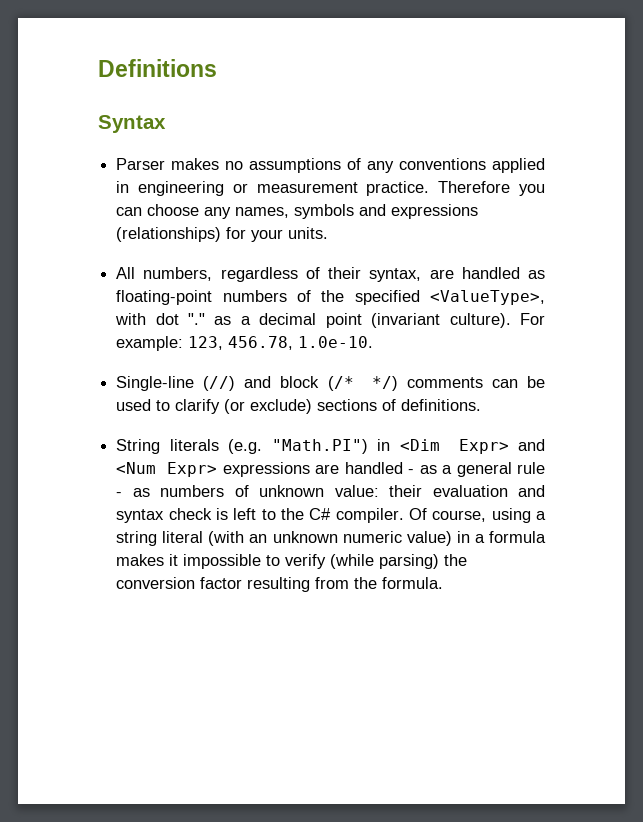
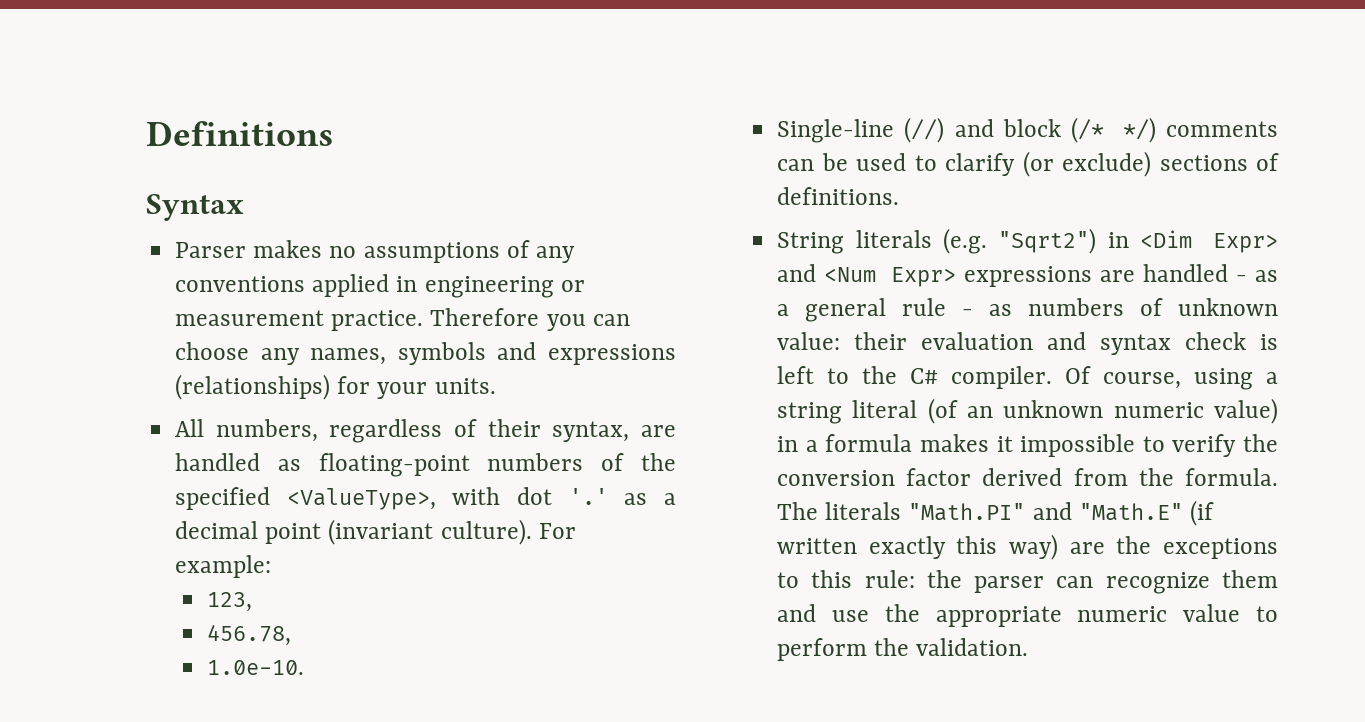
- All numbers, regardless of their syntax, are handled as floating-point numbers of the specified <ValueType>, with dot "." as a decimal point (invariant culture).
+ All numbers, regardless of their syntax, are handled as floating-point numbers of the specified <ValueType>, with dot '.' as a decimal point (invariant culture).
- For example: 123, 456.78, 1.0e-10.
+ For example:
+ 123,
+ 456.78,
+ 1.0e-10.
- String literals (e.g. "Math.PI") in <Dim Expr> and <Num Expr> expressions are handled - as a general rule - as numbers of unknown value: their evaluation and syntax check is left to the C# compiler.
+ String literals (e.g. "Sqrt2") in <Dim Expr> and <Num Expr> expressions are handled - as a general rule - as numbers of unknown value: their evaluation and syntax check is left to the C# compiler.
- Of course, using a string literal (with an unknown numeric value) in a formula makes it impossible to verify (while parsing) the conversion factor resulting from the formula.
+ Of course, using a string literal (of an unknown numeric value) in a formula makes it impossible to verify the conversion factor derived from the formula.
+ The literals "Math.PI" and "Math.E" (if written exactly this way) are the exceptions to this rule: the parser can recognize them and use the appropriate numeric value to perform the validation.

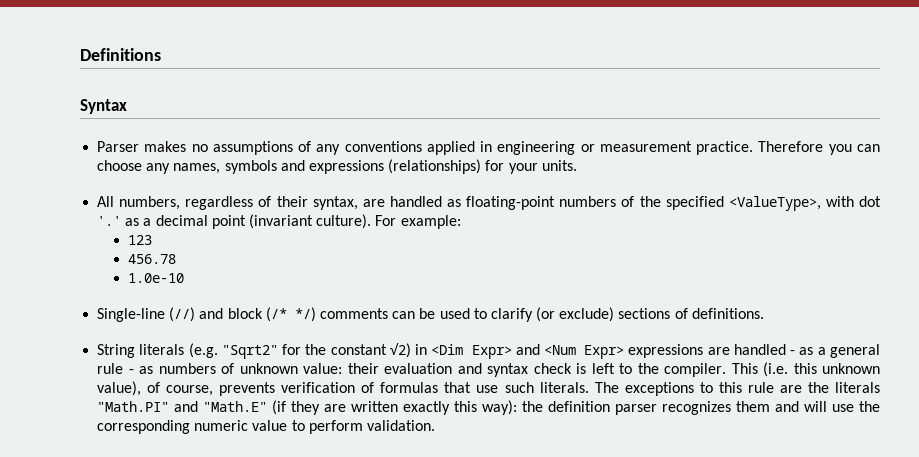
- 123,
- 456.78,
- 1.0e-10.
+ 123
+ 456.78
+ 1.0e-10
- String literals (e.g. "Sqrt2") in <Dim Expr> and <Num Expr> expressions are handled - as a general rule - as numbers of unknown value: their evaluation and syntax check is left to the C# compiler. Of course, using a string literal (of an unknown numeric value) in a formula makes it impossible to verify the conversion factor derived from the formula. The literals "Math.PI" and "Math.E" (if written exactly this way) are the exceptions to this rule: the parser can recognize them and use the appropriate numeric value to perform the validation.
+ String literals (e.g. "Sqrt2" for the constant √2) in <Dim Expr> and <Num Expr> expressions are handled - as a general rule - as numbers of unknown value: their evaluation and syntax check is left to the compiler. This (i.e. this unknown value), of course, prevents verification of formulas that use such literals. The exceptions to this rule are the literals "Math.PI" and "Math.E" (if they are written exactly this way): the definition parser recognizes them and will use the corresponding numeric value to perform validation.

